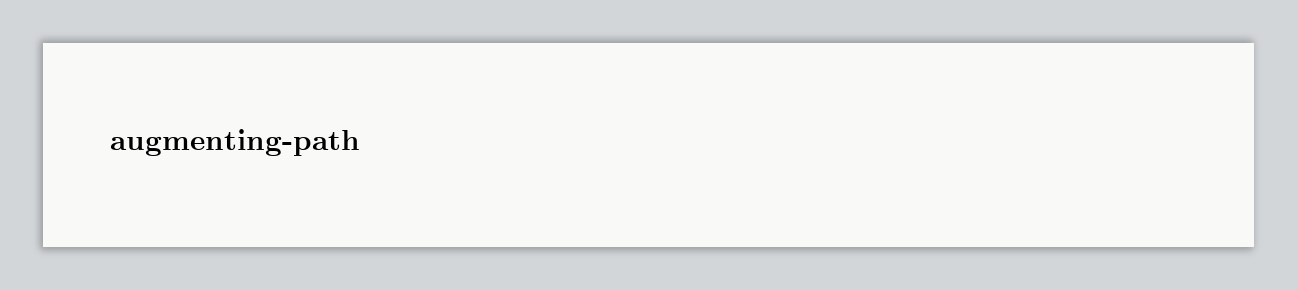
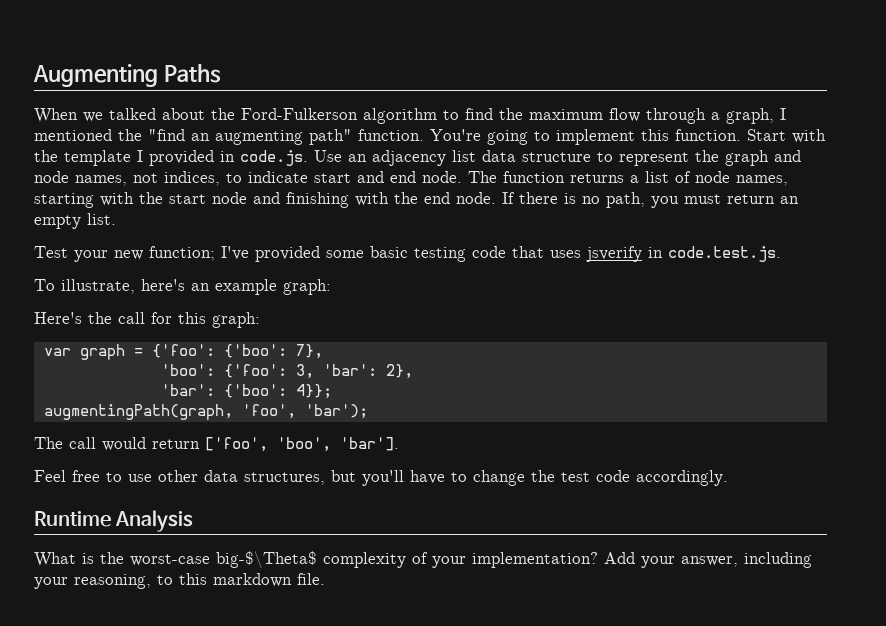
- augmenting-path
+ Augmenting Paths
+ When we talked about the Ford-Fulkerson algorithm to find the maximum flow through a graph, I mentioned the "find an augmenting path" function. You're going to implement this function. Start with the template I provided in code.js. Use an adjacency list data structure to represent the graph and node names, not indices, to indicate start and end node. The function returns a list of node names, starting with the start node and finishing with the end node. If there is no path, you must return an empty list.
+ Test your new function; I've provided some basic testing code that uses jsverify in code.test.js.
+ To illustrate, here's an example graph:
+ Here's the call for this graph:
+ var graph = {'foo': {'boo': 7},
+ 'boo': {'foo': 3, 'bar': 2},
+ 'bar': {'boo': 4}};
+ augmentingPath(graph, 'foo', 'bar');
+ The call would return ['foo', 'boo', 'bar'].
+ Feel free to use other data structures, but you'll have to change the test code accordingly.
+ Runtime Analysis
+ What is the worst-case big-$\Theta$ complexity of your implementation? Add your answer, including your reasoning, to this markdown file.

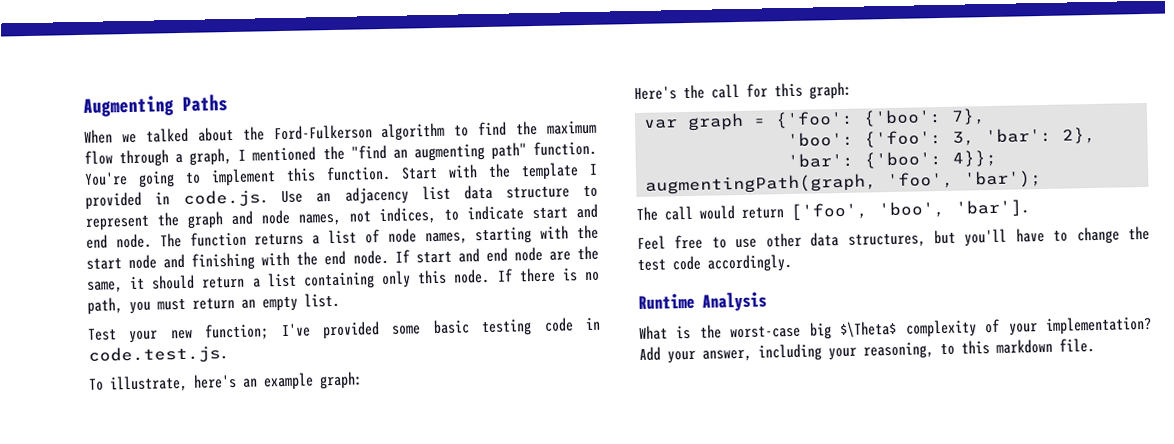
- If there is no path, you must return an empty list.
+ If start and end node are the same, it should return a list containing only this node. If there is no path, you must return an empty list.
- Test your new function; I've provided some basic testing code that uses jsverify in code.test.js.
+ Test your new function; I've provided some basic testing code in code.test.js.
- What is the worst-case big-$\Theta$ complexity of your implementation?
+ What is the worst-case big $\Theta$ complexity of your implementation?

